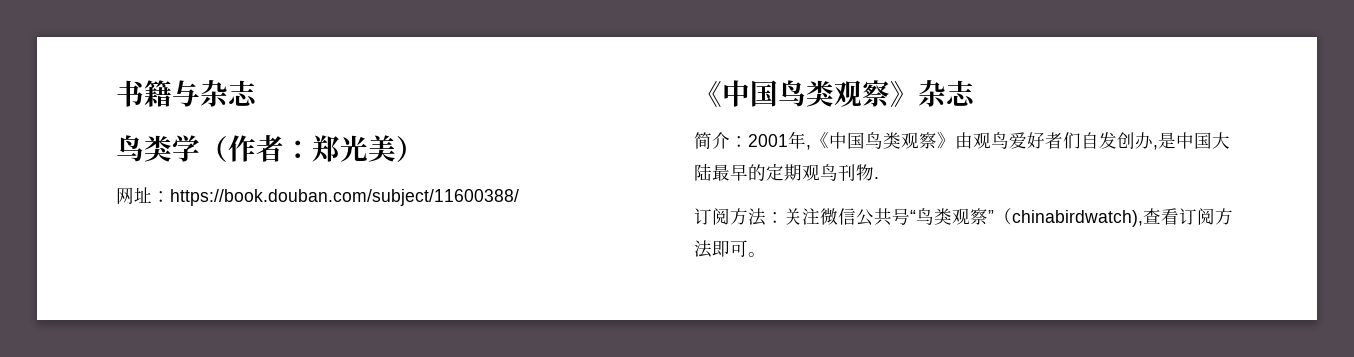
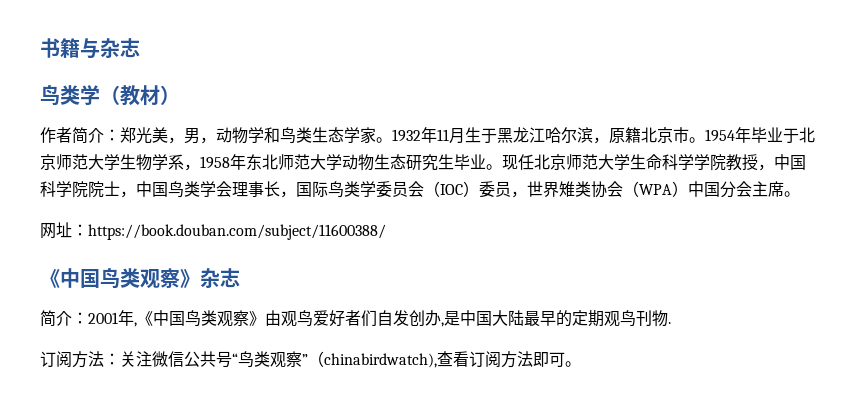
- 鸟类学（作者：郑光美）
+ 鸟类学（教材）
+ 作者简介：郑光美，男，动物学和鸟类生态学家。1932年11月生于黑龙江哈尔滨，原籍北京市。1954年毕业于北京师范大学生物学系，1958年东北师范大学动物生态研究生毕业。现任北京师范大学生命科学学院教授，中国科学院院士，中国鸟类学会理事长，国际鸟类学委员会（IOC）委员，世界雉类协会（WPA）中国分会主席。

